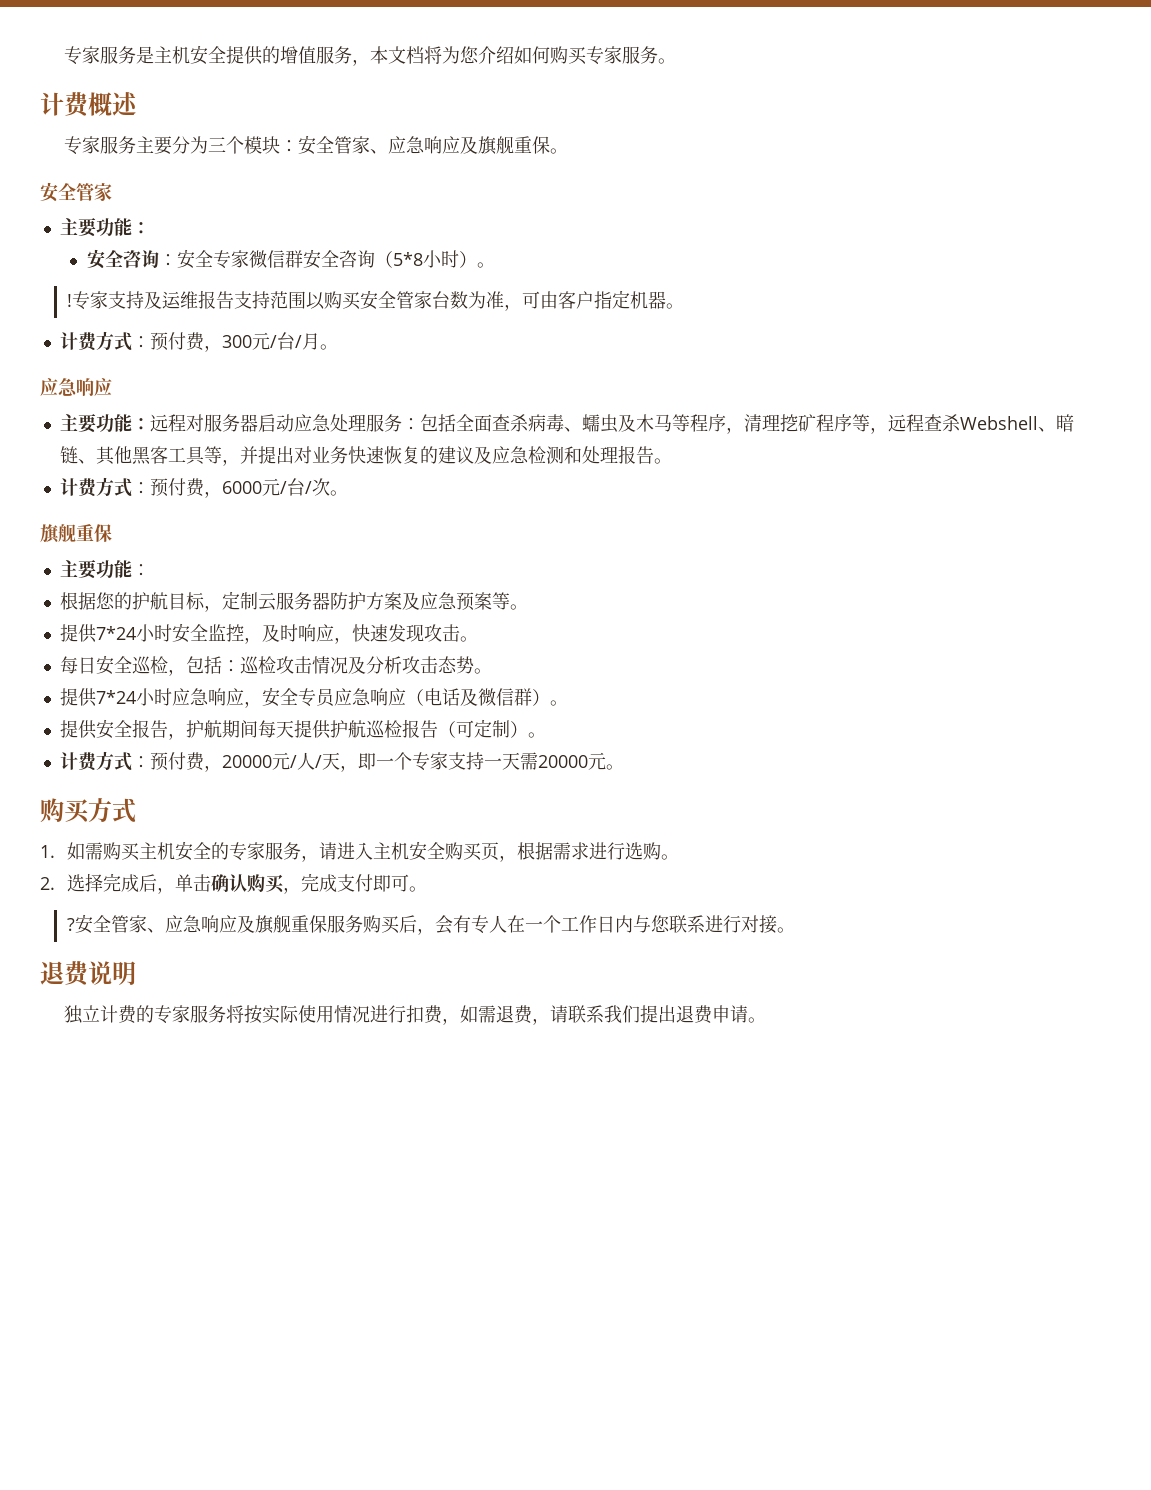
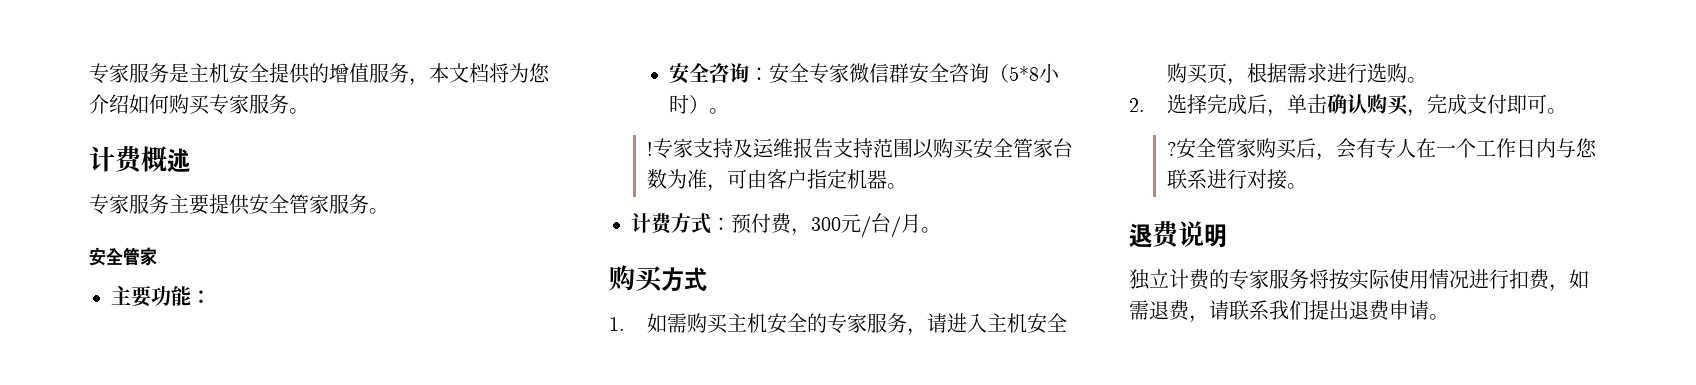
- 专家服务主要分为三个模块：安全管家、应急响应及旗舰重保。
+ 专家服务主要提供安全管家服务。
  计费方式：预付费，300元/台/月。
- 应急响应
- 主要功能：远程对服务器启动应急处理服务：包括全面查杀病毒、蠕虫及木马等程序，清理挖矿程序等，远程查杀Webshell、暗链、其他黑客工具等，并提出对业务快速恢复的建议及应急检测和处理报告。
- 计费方式：预付费，6000元/台/次。
- 旗舰重保
- 主要功能：
- 根据您的护航目标，定制云服务器防护方案及应急预案等。
- 提供7*24小时安全监控，及时响应，快速发现攻击。
- 每日安全巡检，包括：巡检攻击情况及分析攻击态势。
- 提供7*24小时应急响应，安全专员应急响应（电话及微信群）。
- 提供安全报告，护航期间每天提供护航巡检报告（可定制）。
- 计费方式：预付费，20000元/人/天，即一个专家支持一天需20000元。
- 安全管家、应急响应及旗舰重保服务购买后，会有专人在一个工作日内与您联系进行对接。
+ 安全管家购买后，会有专人在一个工作日内与您联系进行对接。

